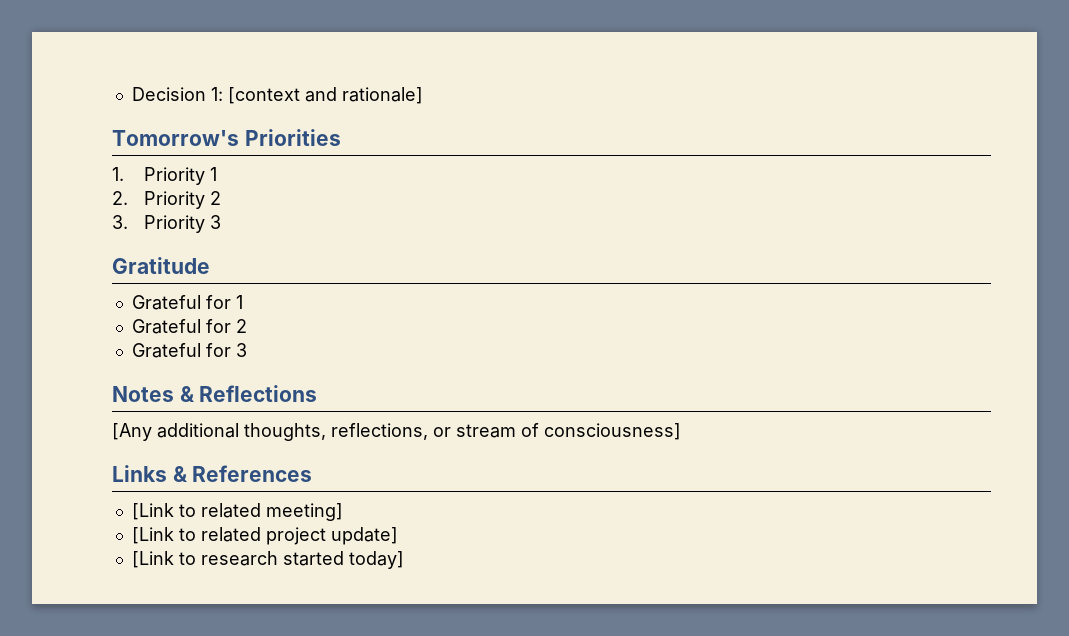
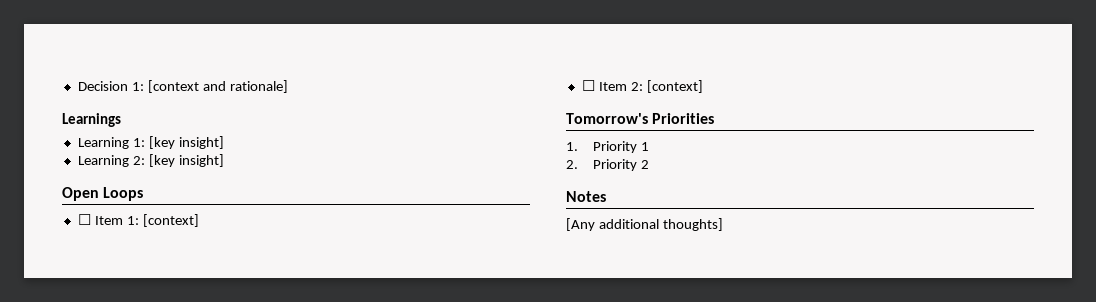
+ Learnings
+ Learning 1: [key insight]
+ Learning 2: [key insight]
+ Open Loops
+ ☐ Item 1: [context]
+ ☐ Item 2: [context]
- 3. Priority 3
- Gratitude
- Grateful for 1
- Grateful for 2
- Grateful for 3
- Notes & Reflections
+ Notes
- [Any additional thoughts, reflections, or stream of consciousness]
- Links & References
- [Link to related meeting]
- [Link to related project update]
- [Link to research started today]
+ [Any additional thoughts]

